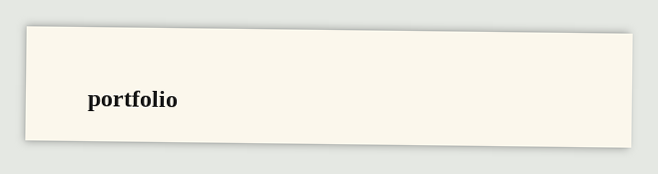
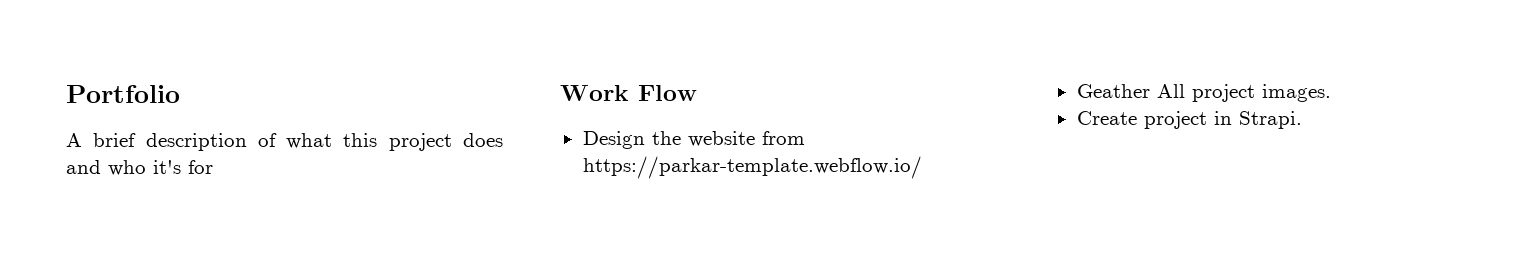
- portfolio
+ Portfolio
+ A brief description of what this project does and who it's for
+ Work Flow
+ Design the website from https://parkar-template.webflow.io/
+ Geather All project images.
+ Create project in Strapi.

